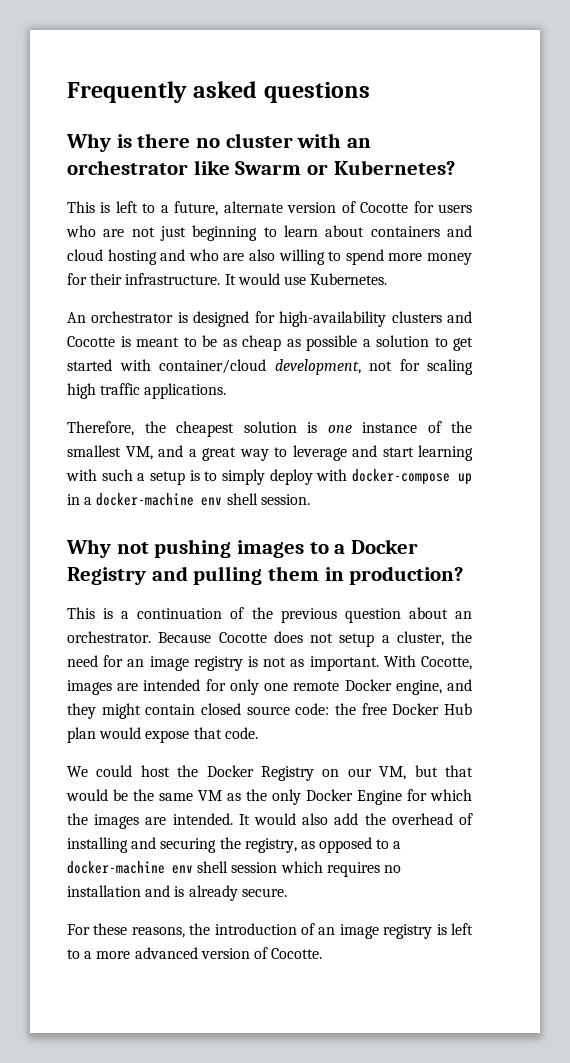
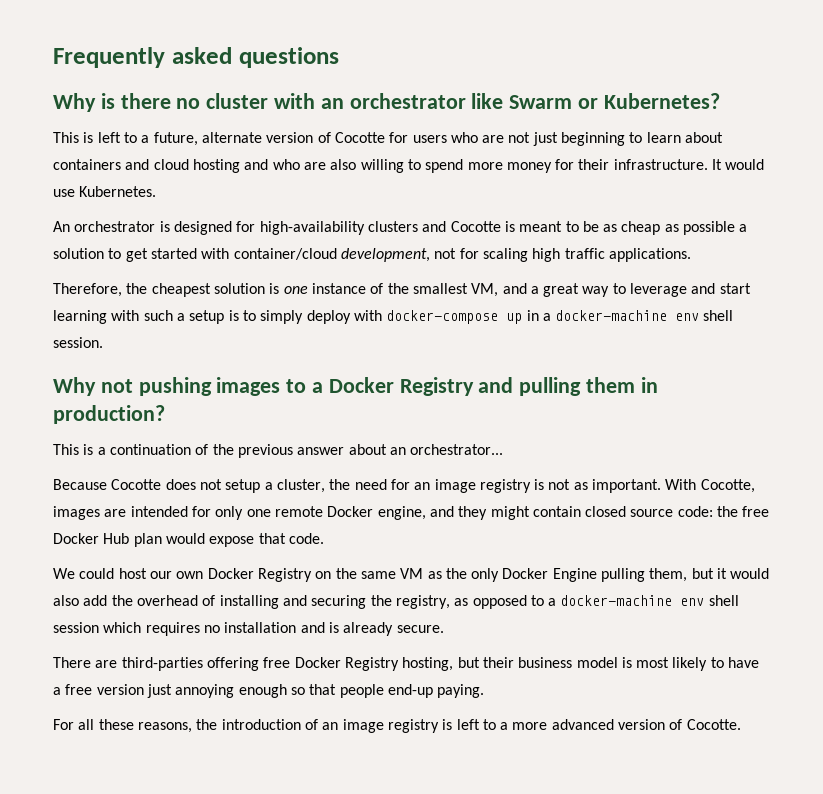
- This is a continuation of the previous question about an orchestrator. Because Cocotte does not setup a cluster, the need for an image registry is not as important.
+ This is a continuation of the previous answer about an orchestrator...
+ Because Cocotte does not setup a cluster, the need for an image registry is not as important.
- We could host the Docker Registry on our VM, but that would be the same VM as the only Docker Engine for which the images are intended. It would also add the overhead of installing and securing the registry, as opposed to a docker-machine env shell session which requires no installation and is already secure.
+ We could host our own Docker Registry on the same VM as the only Docker Engine pulling them, but it would also add the overhead of installing and securing the registry, as opposed to a docker-machine env shell session which requires no installation and is already secure.
+ There are third-parties offering free Docker Registry hosting, but their business model is most likely to have a free version just annoying enough so that people end-up paying.
- For these reasons, the introduction of an image registry is left to a more advanced version of Cocotte.
+ For all these reasons, the introduction of an image registry is left to a more advanced version of Cocotte.

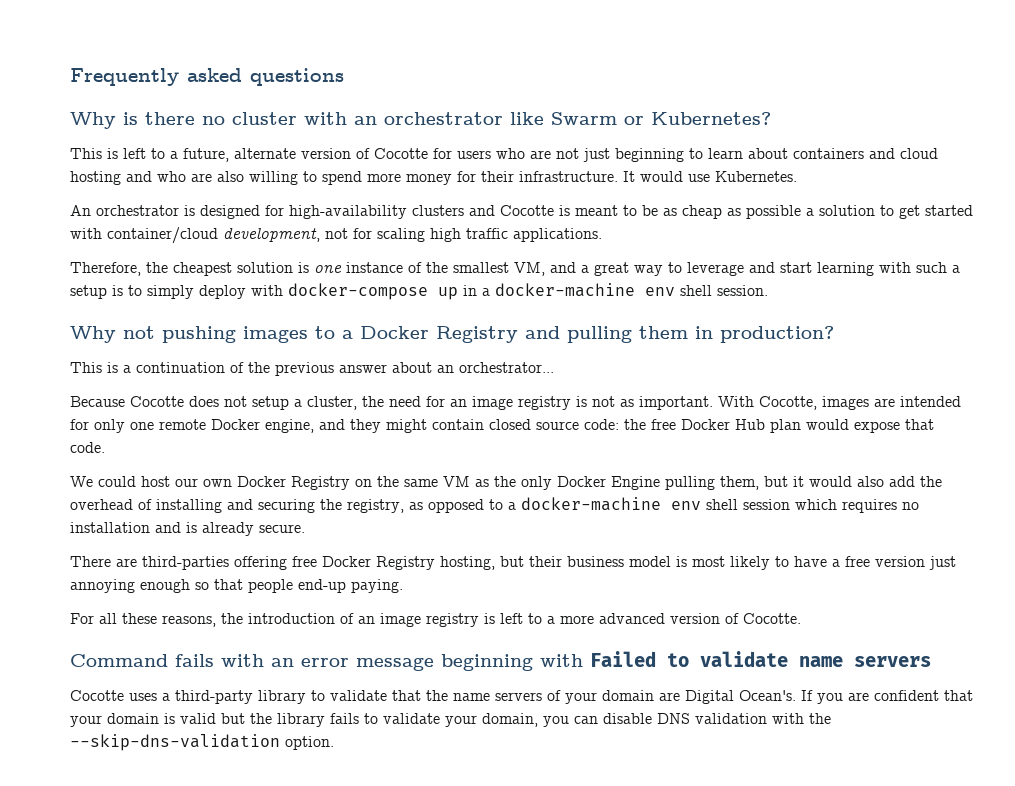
+ Command fails with an error message beginning with Failed to validate name servers
+ Cocotte uses a third-party library to validate that the name servers of your domain are Digital Ocean's. If you are confident that your domain is valid but the library fails to validate your domain, you can disable DNS validation with the --skip-dns-validation option.

